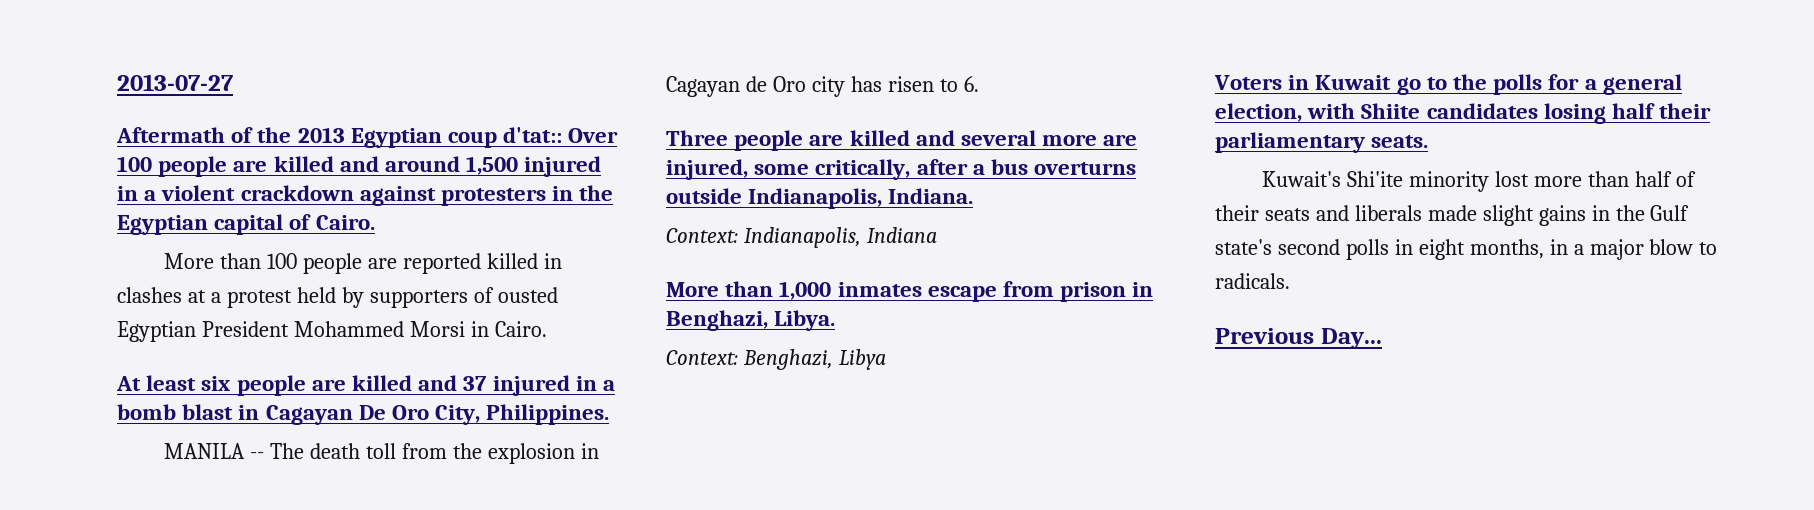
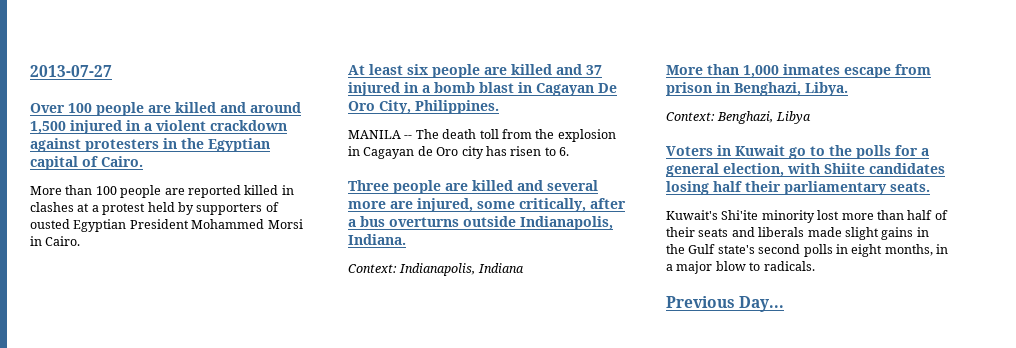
- Aftermath of the 2013 Egyptian coup d'tat:: Over 100 people are killed and around 1,500 injured in a violent crackdown against protesters in the Egyptian capital of Cairo.
+ Over 100 people are killed and around 1,500 injured in a violent crackdown against protesters in the Egyptian capital of Cairo.

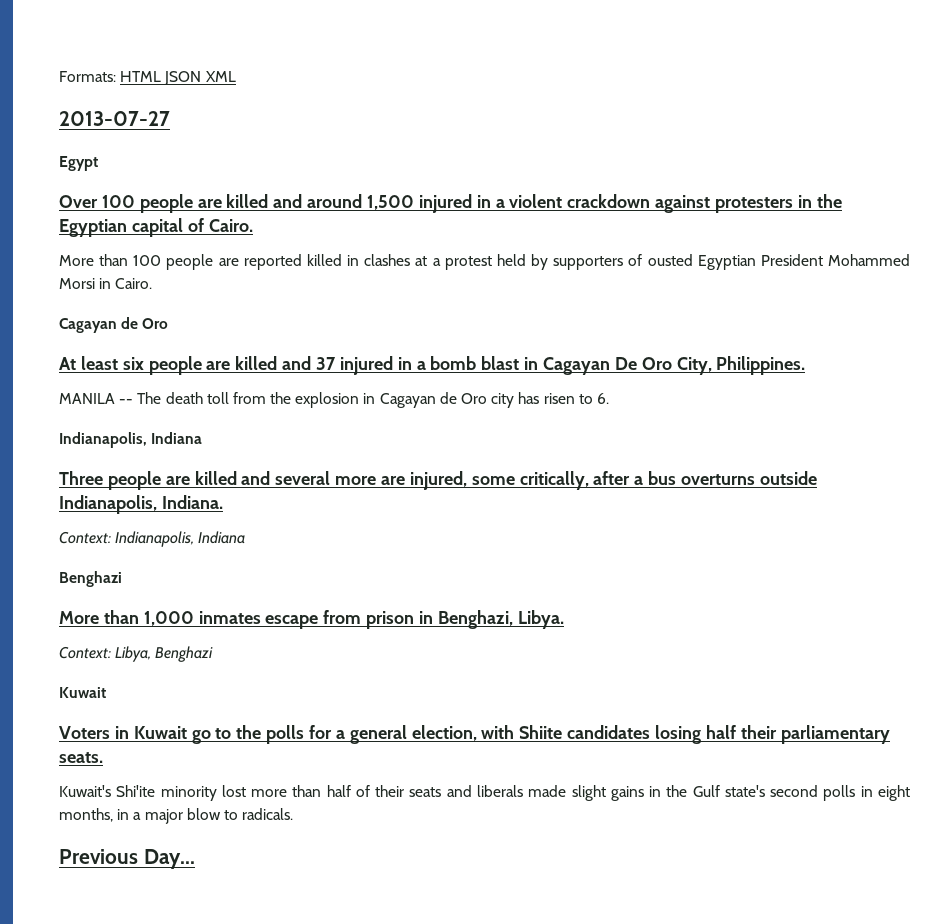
+ Formats: HTML JSON XML
+ Egypt
  More than 100 people are reported killed in clashes at a protest held by supporters of ousted Egyptian President Mohammed Morsi in Cairo.
+ Cagayan de Oro
  MANILA -- The death toll from the explosion in Cagayan de Oro city has risen to 6.
+ Indianapolis, Indiana
  Context: Indianapolis, Indiana
+ Benghazi
- Context: Benghazi, Libya
+ Context: Libya, Benghazi
+ Kuwait

